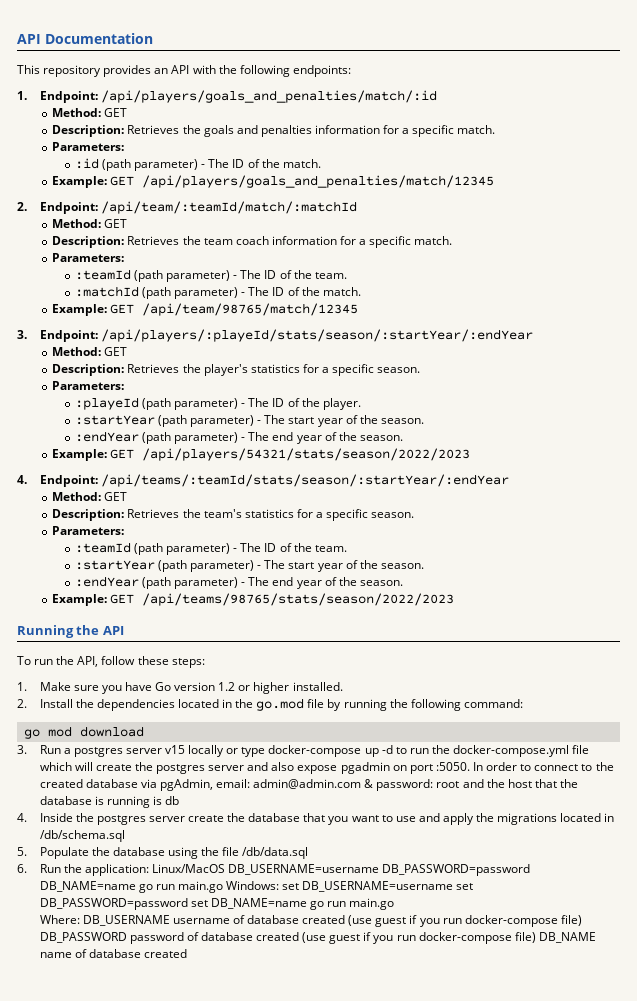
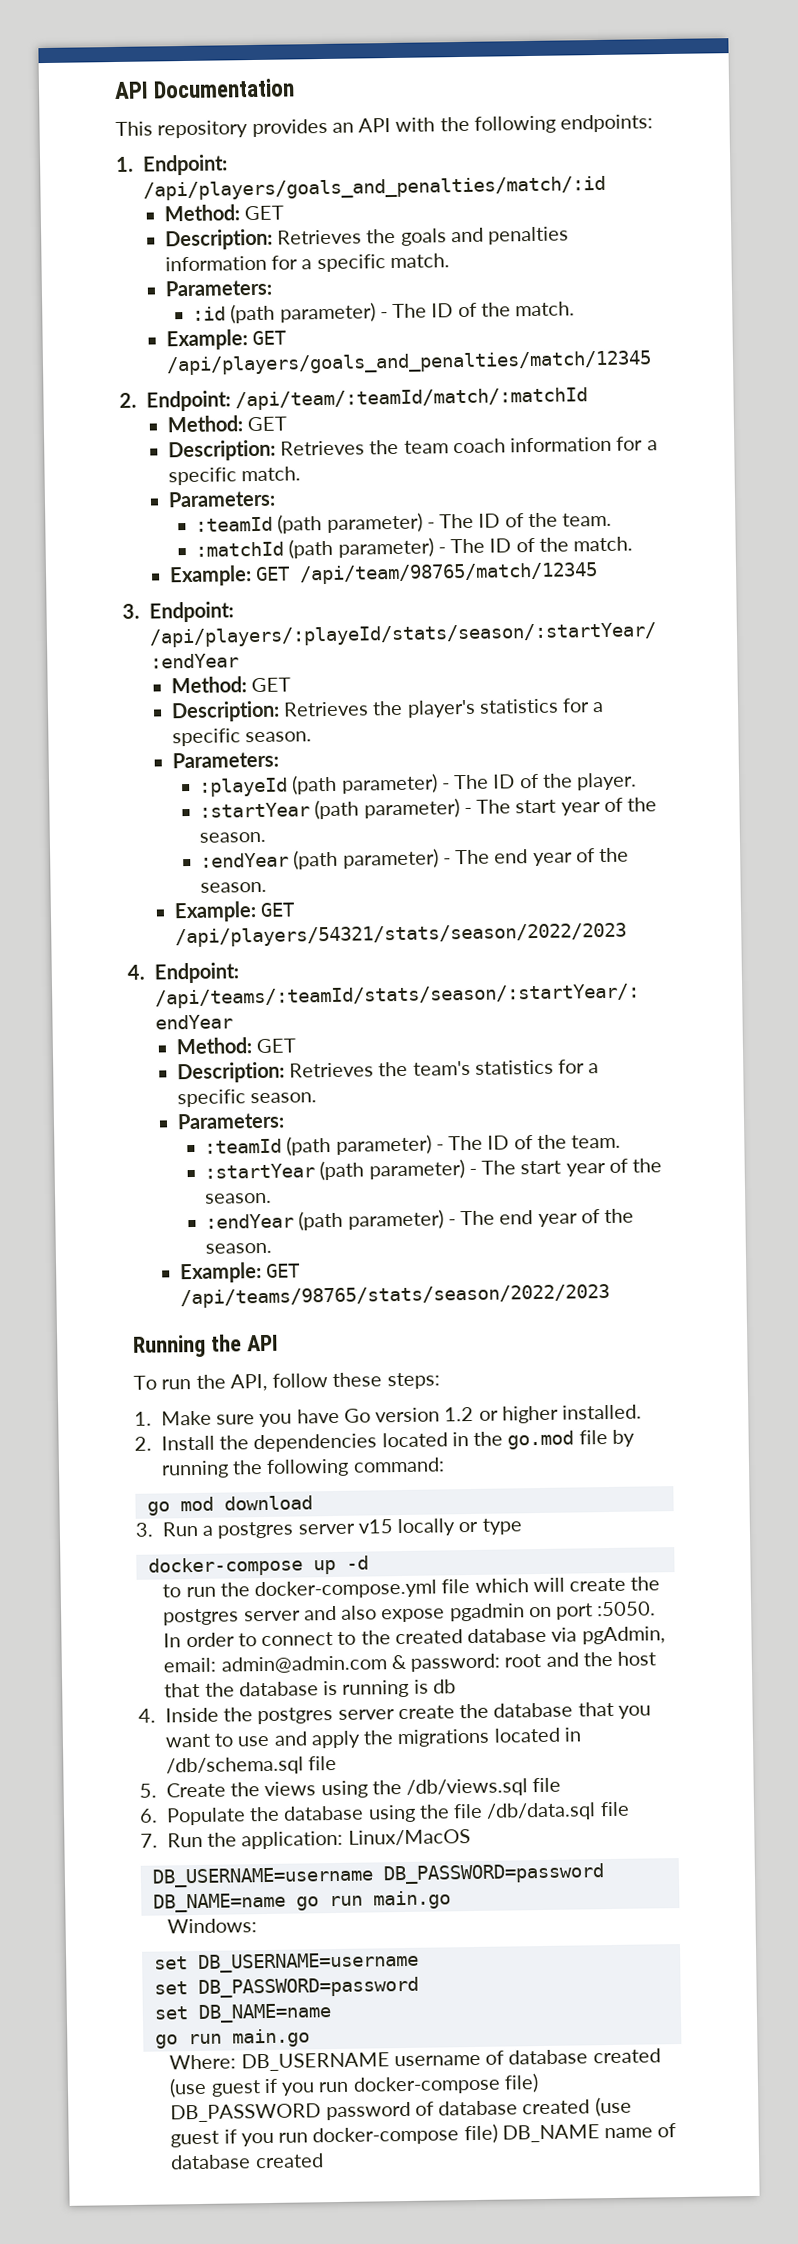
- 3. Run a postgres server v15 locally or type docker-compose up -d to run the docker-compose.yml file which will create the postgres server and also expose pgadmin on port :5050.
+ 3. Run a postgres server v15 locally or type
+ docker-compose up -d
+ to run the docker-compose.yml file which will create the postgres server and also expose pgadmin on port :5050.
- 4. Inside the postgres server create the database that you want to use and apply the migrations located in /db/schema.sql
- 5. Populate the database using the file /db/data.sql
- 6. Run the application: Linux/MacOS DB_USERNAME=username DB_PASSWORD=password DB_NAME=name go run main.go Windows: set DB_USERNAME=username set DB_PASSWORD=password set DB_NAME=name go run main.go
+ 4. Inside the postgres server create the database that you want to use and apply the migrations located in /db/schema.sql file
+ 5. Create the views using the /db/views.sql file
+ 6. Populate the database using the file /db/data.sql file
+ 7. Run the application: Linux/MacOS
+ DB_USERNAME=username DB_PASSWORD=password DB_NAME=name go run main.go
+ Windows:
+ set DB_USERNAME=username
+ set DB_PASSWORD=password
+ set DB_NAME=name
+ go run main.go

